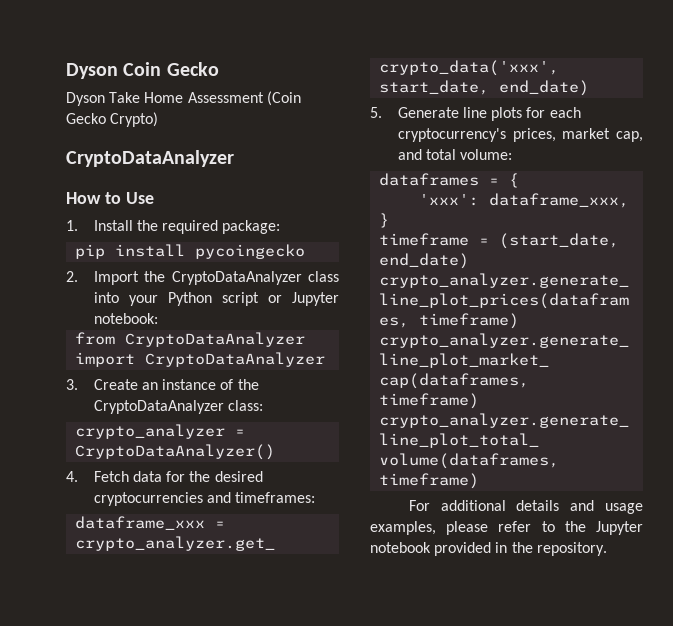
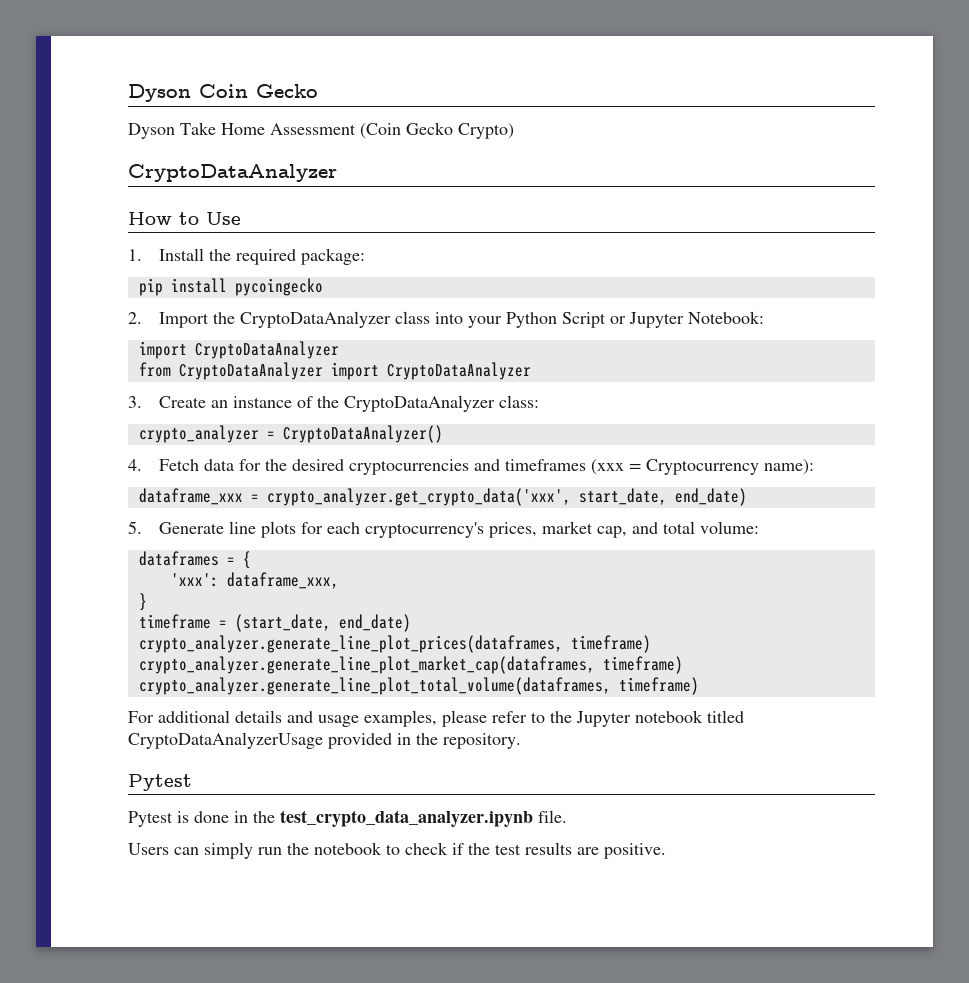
- 2. Import the CryptoDataAnalyzer class into your Python script or Jupyter notebook:
+ 2. Import the CryptoDataAnalyzer class into your Python Script or Jupyter Notebook:
+ import CryptoDataAnalyzer
- 4. Fetch data for the desired cryptocurrencies and timeframes:
+ 4. Fetch data for the desired cryptocurrencies and timeframes (xxx = Cryptocurrency name):
- For additional details and usage examples, please refer to the Jupyter notebook provided in the repository.
+ For additional details and usage examples, please refer to the Jupyter notebook titled CryptoDataAnalyzerUsage provided in the repository.
+ Pytest
+ Pytest is done in the test_crypto_data_analyzer.ipynb file.
+ Users can simply run the notebook to check if the test results are positive.

